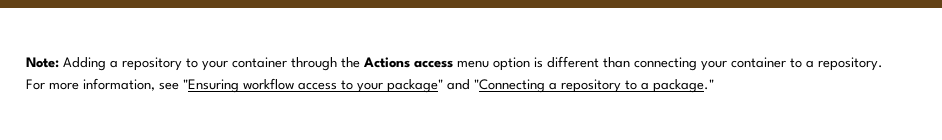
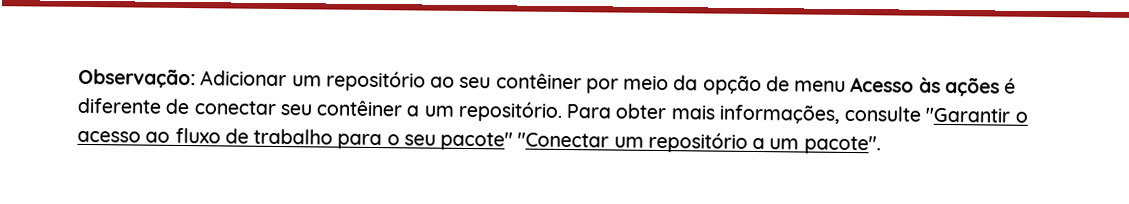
- Note: Adding a repository to your container through the Actions access menu option is different than connecting your container to a repository. For more information, see "Ensuring workflow access to your package" and "Connecting a repository to a package."
+ Observação: Adicionar um repositório ao seu contêiner por meio da opção de menu Acesso às ações é diferente de conectar seu contêiner a um repositório. Para obter mais informações, consulte "Garantir o acesso ao fluxo de trabalho para o seu pacote" "Conectar um repositório a um pacote".

